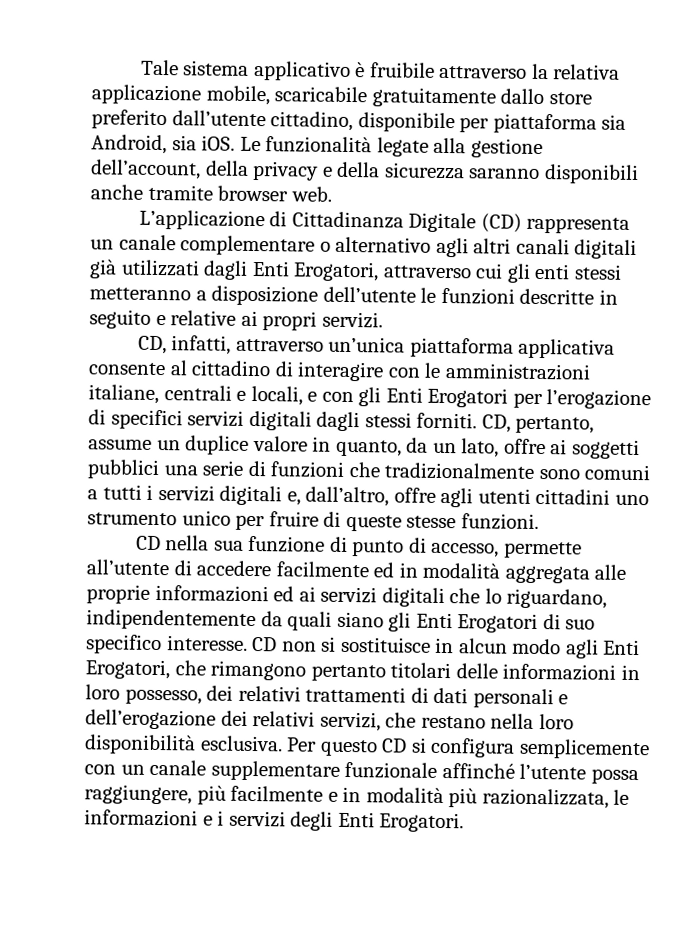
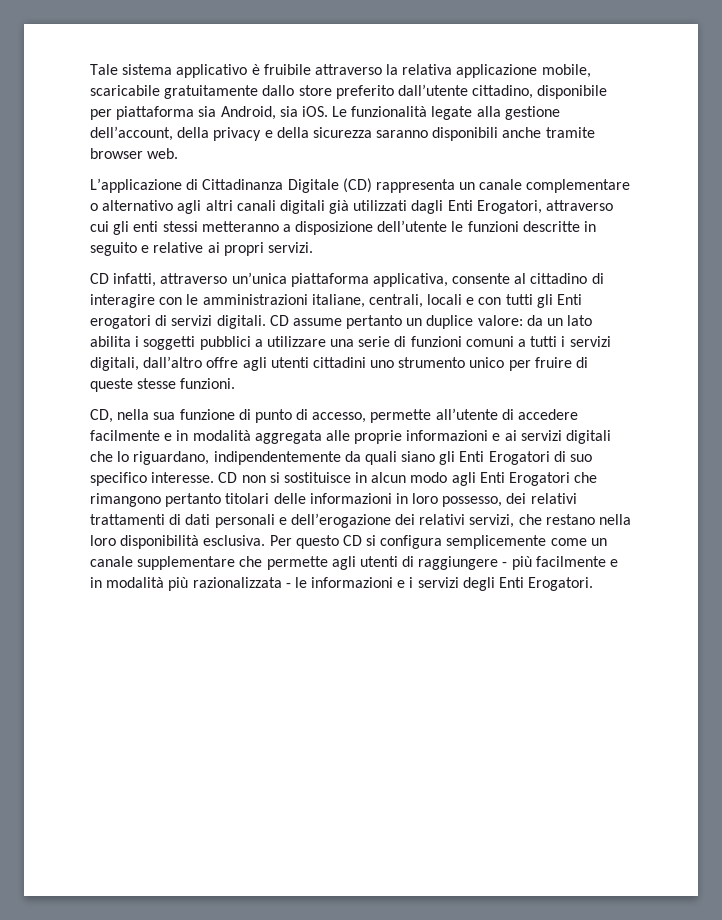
- CD, infatti, attraverso un’unica piattaforma applicativa consente al cittadino di interagire con le amministrazioni italiane, centrali e locali, e con gli Enti Erogatori per l’erogazione di specifici servizi digitali dagli stessi forniti. CD, pertanto, assume un duplice valore in quanto, da un lato, offre ai soggetti pubblici una serie di funzioni che tradizionalmente sono comuni a tutti i servizi digitali e, dall’altro, offre agli utenti cittadini uno strumento unico per fruire di queste stesse funzioni.
+ CD infatti, attraverso un’unica piattaforma applicativa, consente al cittadino di interagire con le amministrazioni italiane, centrali, locali e con tutti gli Enti erogatori di servizi digitali. CD assume pertanto un duplice valore: da un lato abilita i soggetti pubblici a utilizzare una serie di funzioni comuni a tutti i servizi digitali, dall’altro offre agli utenti cittadini uno strumento unico per fruire di queste stesse funzioni.
- CD nella sua funzione di punto di accesso, permette all’utente di accedere facilmente ed in modalità aggregata alle proprie informazioni ed ai servizi digitali che lo riguardano, indipendentemente da quali siano gli Enti Erogatori di suo specifico interesse.
+ CD, nella sua funzione di punto di accesso, permette all’utente di accedere facilmente e in modalità aggregata alle proprie informazioni e ai servizi digitali che lo riguardano, indipendentemente da quali siano gli Enti Erogatori di suo specifico interesse.
- CD non si sostituisce in alcun modo agli Enti Erogatori, che rimangono pertanto titolari delle informazioni in loro possesso, dei relativi trattamenti di dati personali e dell’erogazione dei relativi servizi, che restano nella loro disponibilità esclusiva.
+ CD non si sostituisce in alcun modo agli Enti Erogatori che rimangono pertanto titolari delle informazioni in loro possesso, dei relativi trattamenti di dati personali e dell’erogazione dei relativi servizi, che restano nella loro disponibilità esclusiva.
- Per questo CD si configura semplicemente con un canale supplementare funzionale affinché l’utente possa raggiungere, più facilmente e in modalità più razionalizzata, le informazioni e i servizi degli Enti Erogatori.
+ Per questo CD si configura semplicemente come un canale supplementare che permette agli utenti di raggiungere - più facilmente e in modalità più razionalizzata - le informazioni e i servizi degli Enti Erogatori.

